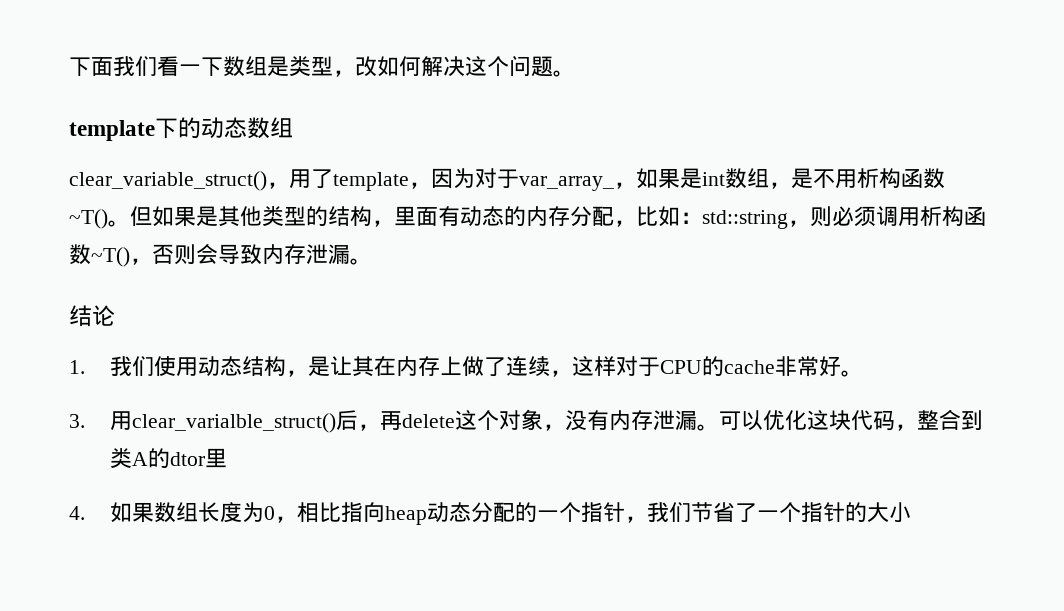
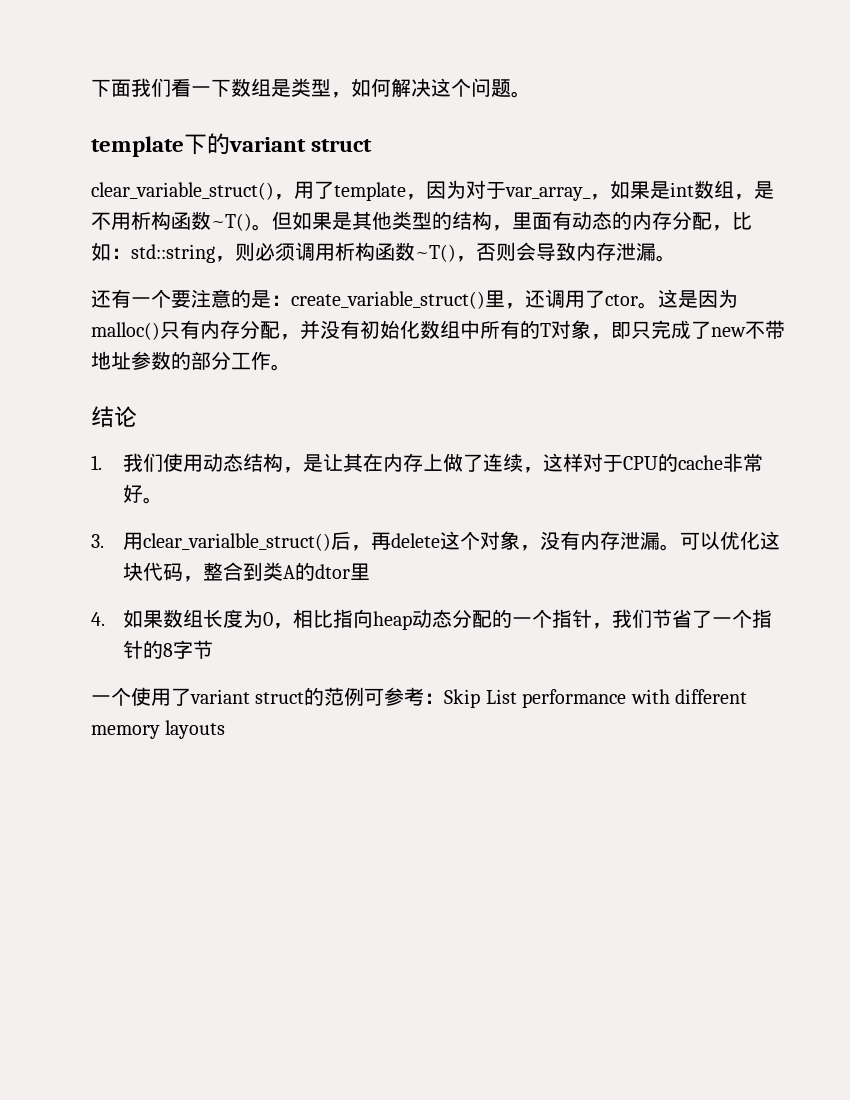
- 下面我们看一下数组是类型，改如何解决这个问题。
+ 下面我们看一下数组是类型，如何解决这个问题。
- template下的动态数组
+ template下的variant struct
+ 还有一个要注意的是：create_variable_struct()里，还调用了ctor。这是因为malloc()只有内存分配，并没有初始化数组中所有的T对象，即只完成了new不带地址参数的部分工作。
- 4.如果数组长度为0，相比指向heap动态分配的一个指针，我们节省了一个指针的大小
+ 4.如果数组长度为0，相比指向heap动态分配的一个指针，我们节省了一个指针的8字节
+ 一个使用了variant struct的范例可参考：Skip List performance with different memory layouts

